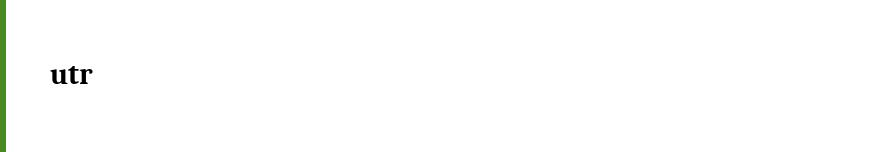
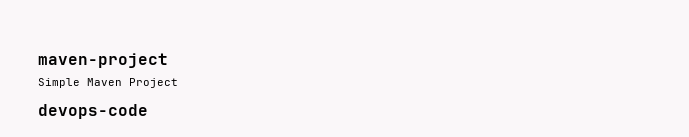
- utr
+ maven-project
+ Simple Maven Project
+ devops-code

